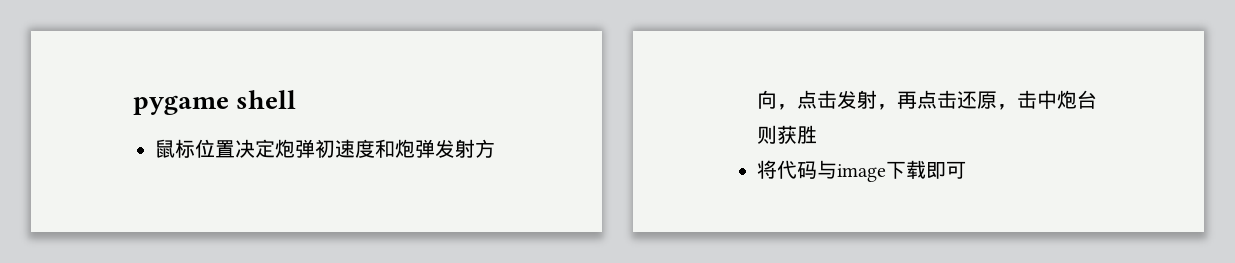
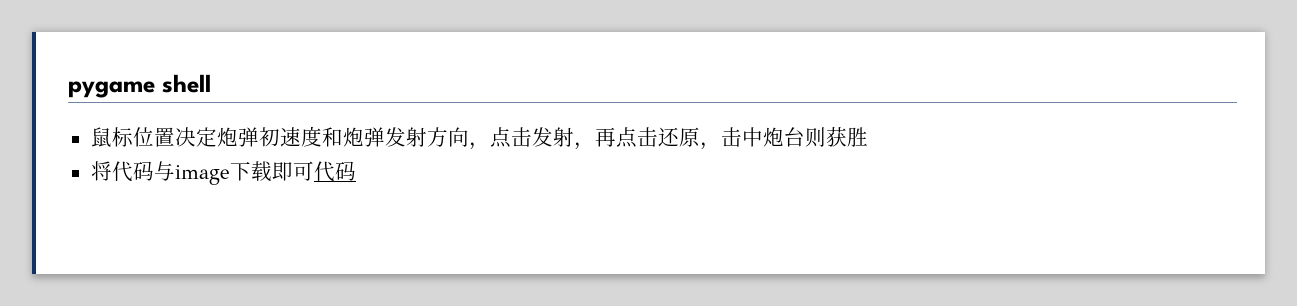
- 将代码与image下载即可
+ 将代码与image下载即可代码

